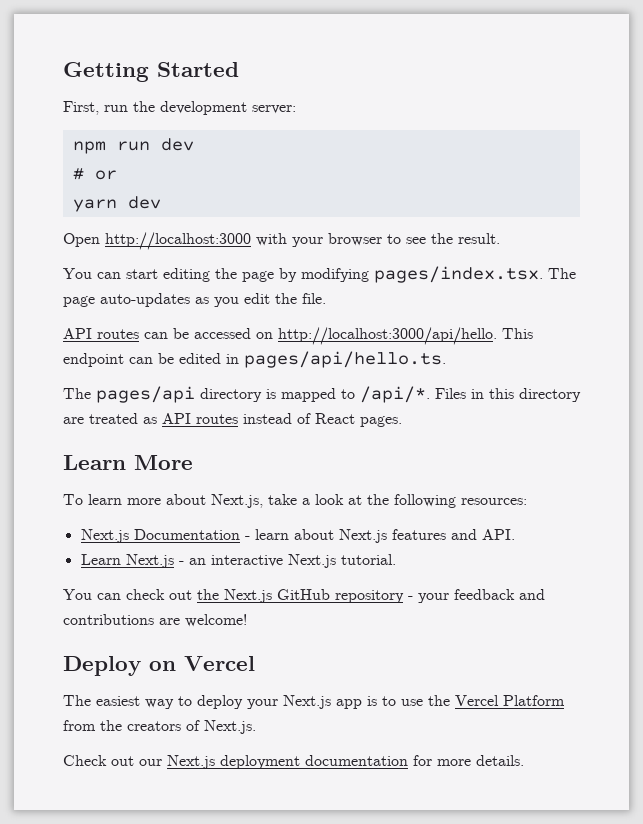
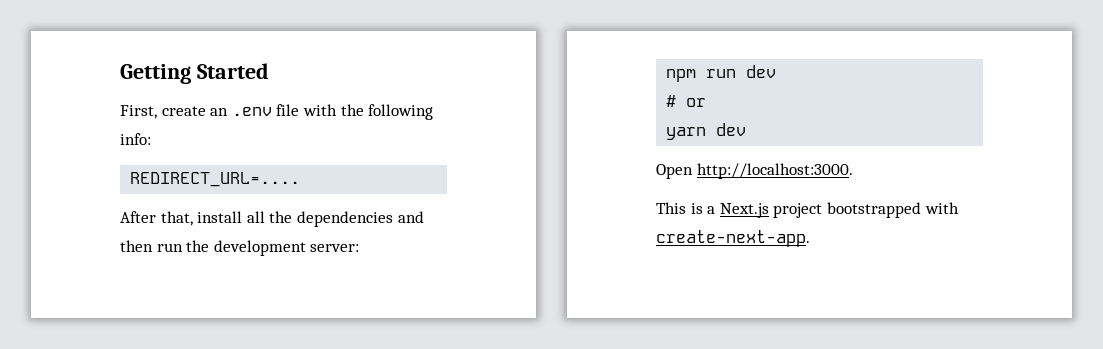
- First, run the development server:
+ First, create an .env file with the following info:
+ REDIRECT_URL=....
+ After that, install all the dependencies and then run the development server:
- Open http://localhost:3000 with your browser to see the result.
- You can start editing the page by modifying pages/index.tsx. The page auto-updates as you edit the file.
- API routes can be accessed on http://localhost:3000/api/hello. This endpoint can be edited in pages/api/hello.ts.
- The pages/api directory is mapped to /api/*. Files in this directory are treated as API routes instead of React pages.
- Learn More
- To learn more about Next.js, take a look at the following resources:
- Next.js Documentation - learn about Next.js features and API.
- Learn Next.js - an interactive Next.js tutorial.
- You can check out the Next.js GitHub repository - your feedback and contributions are welcome!
- Deploy on Vercel
- The easiest way to deploy your Next.js app is to use the Vercel Platform from the creators of Next.js.
- Check out our Next.js deployment documentation for more details.
+ Open http://localhost:3000.
+ This is a Next.js project bootstrapped with create-next-app.

